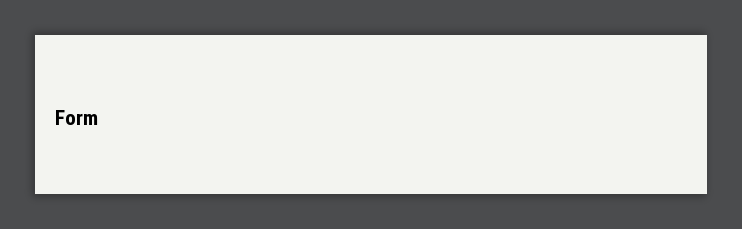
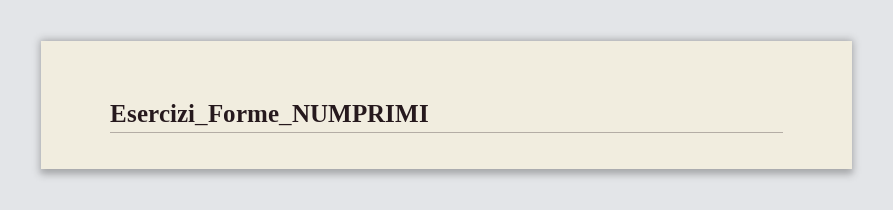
- Form
+ Esercizi_Forme_NUMPRIMI

